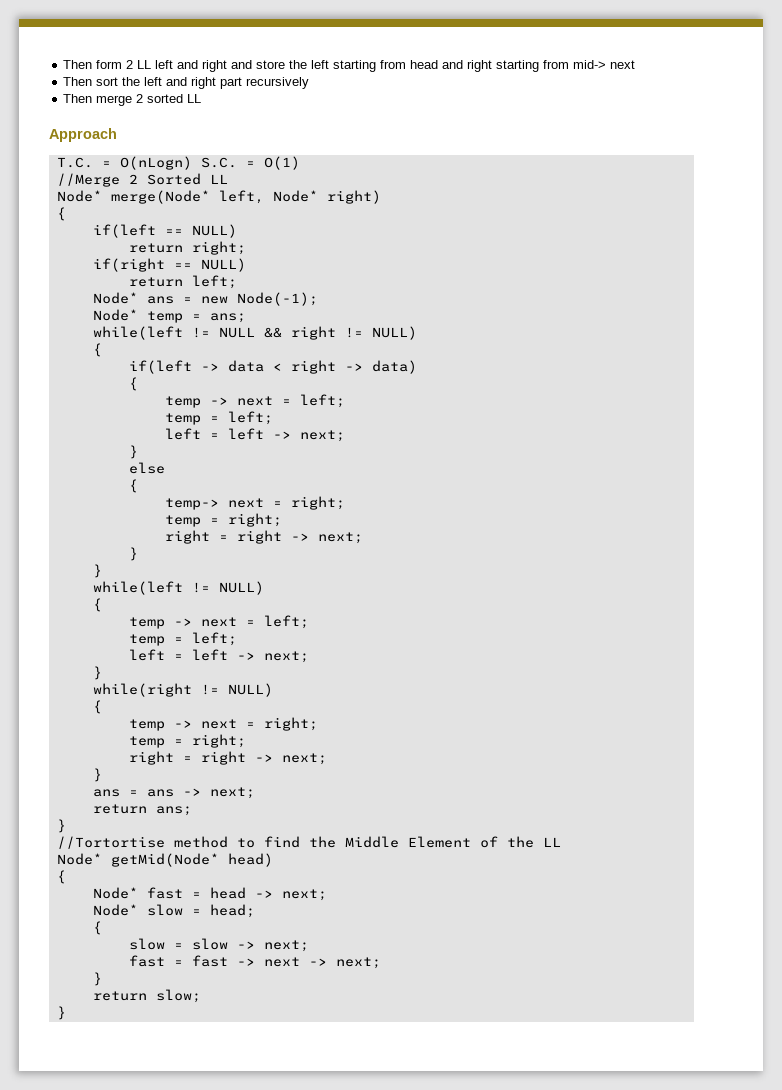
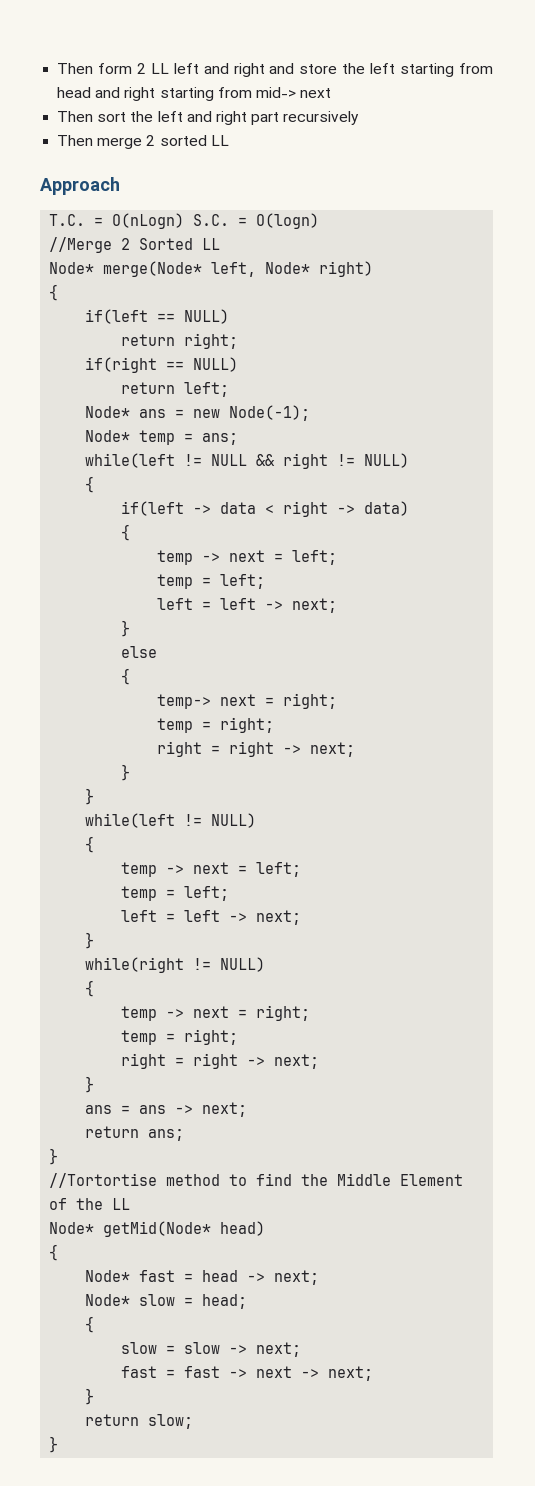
- T.C. = O(nLogn) S.C. = O(1)
+ T.C. = O(nLogn) S.C. = O(logn)

